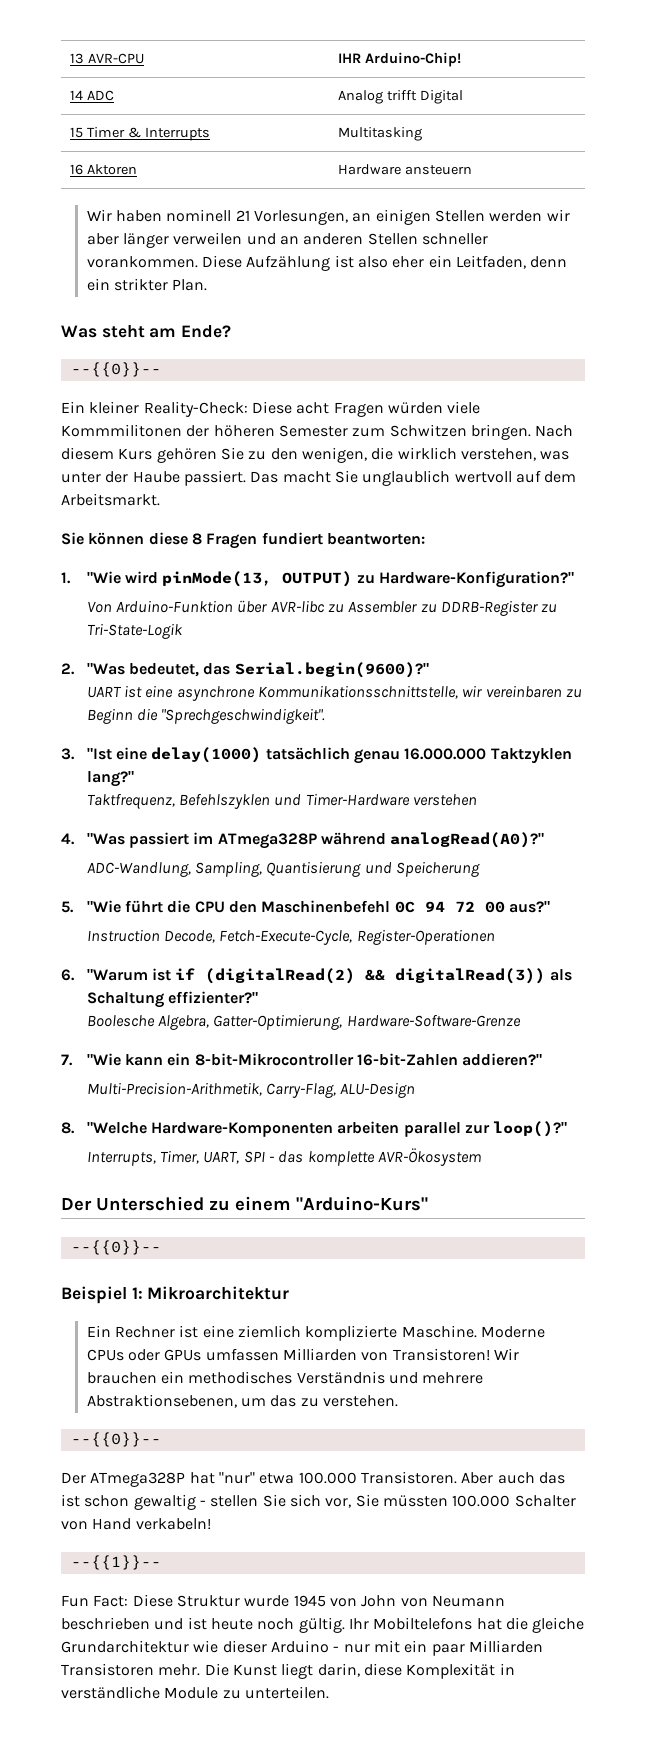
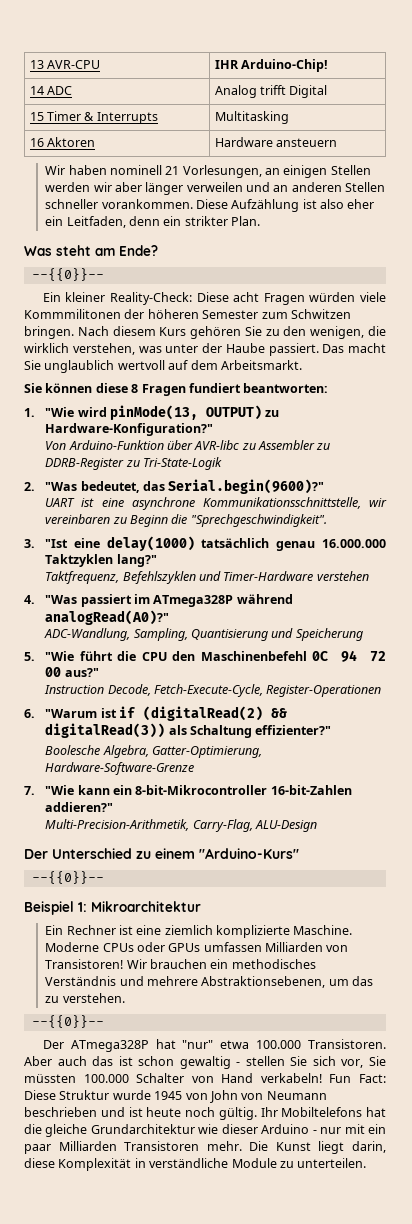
- 8. "Welche Hardware-Komponenten arbeiten parallel zur loop()?"
- Interrupts, Timer, UART, SPI - das komplette AVR-Ökosystem
- Aber auch das ist schon gewaltig - stellen Sie sich vor, Sie müssten 100.000 Schalter von Hand verkabeln!
- --{{1}}--
- Fun Fact: Diese Struktur wurde 1945 von John von Neumann beschrieben und ist heute noch gültig.
+ Aber auch das ist schon gewaltig - stellen Sie sich vor, Sie müssten 100.000 Schalter von Hand verkabeln! Fun Fact: Diese Struktur wurde 1945 von John von Neumann beschrieben und ist heute noch gültig.

